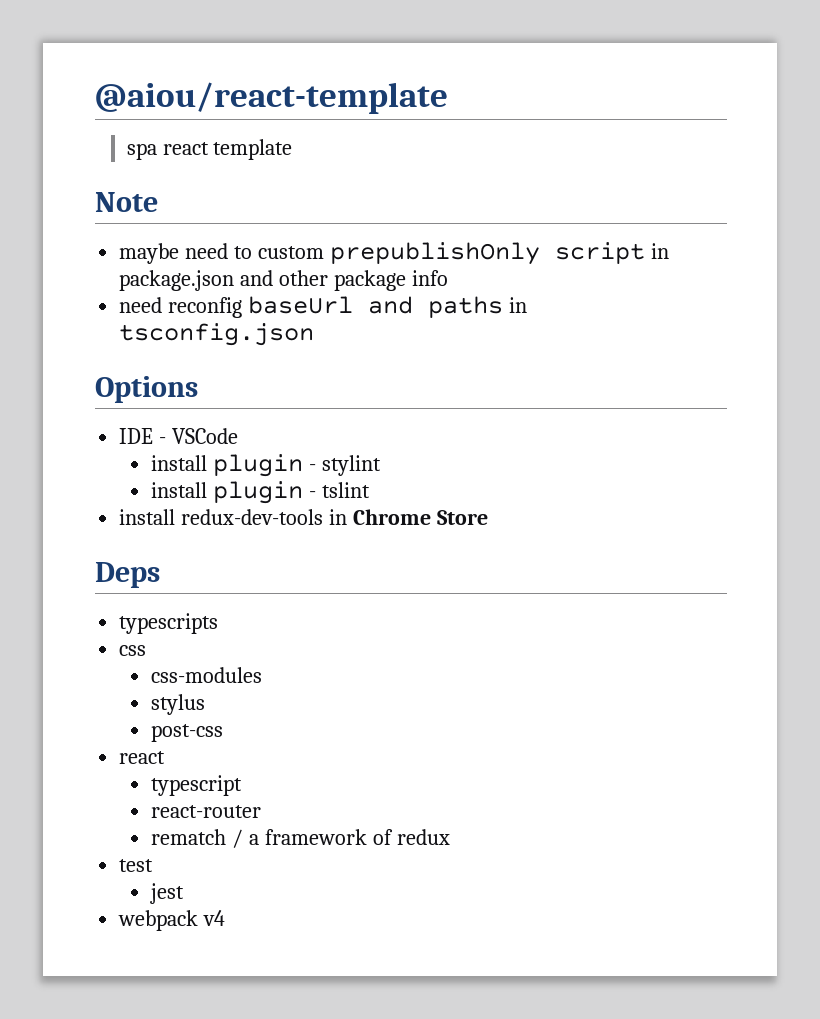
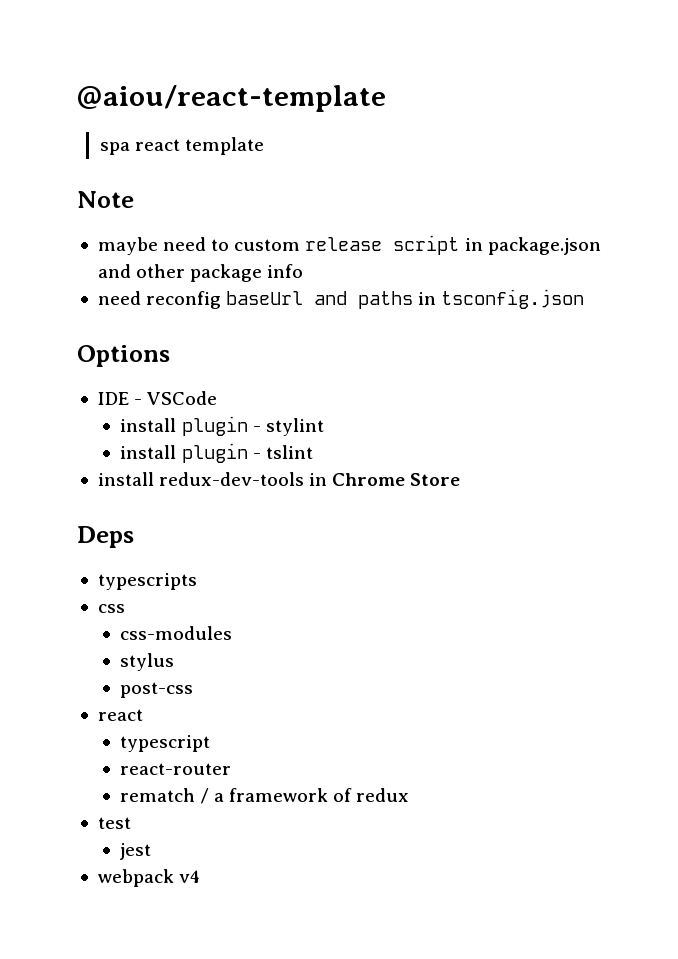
- maybe need to custom prepublishOnly script in package.json and other package info
+ maybe need to custom release script in package.json and other package info

